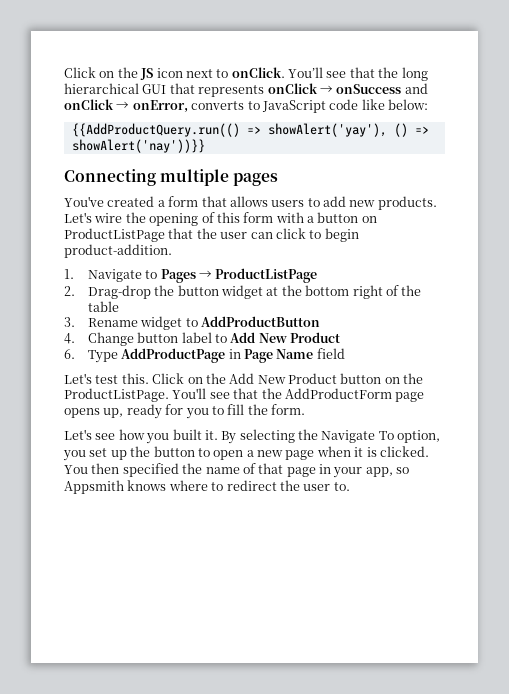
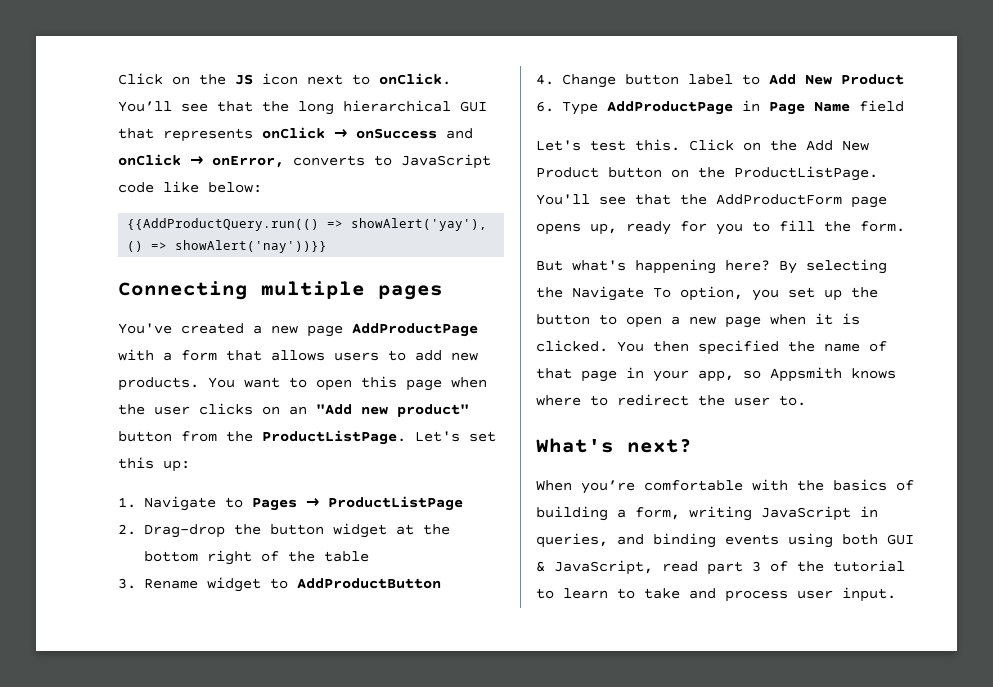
- You've created a form that allows users to add new products.
+ You've created a new page AddProductPage with a form that allows users to add new products.
- Let's wire the opening of this form with a button on ProductListPage that the user can click to begin product-addition.
+ You want to open this page when the user clicks on an "Add new product" button from the ProductListPage. Let's set this up:
- Let's see how you built it.
+ But what's happening here?
+ What's next?
+ When you’re comfortable with the basics of building a form, writing JavaScript in queries, and binding events using both GUI & JavaScript, read part 3 of the tutorial to learn to take and process user input.

